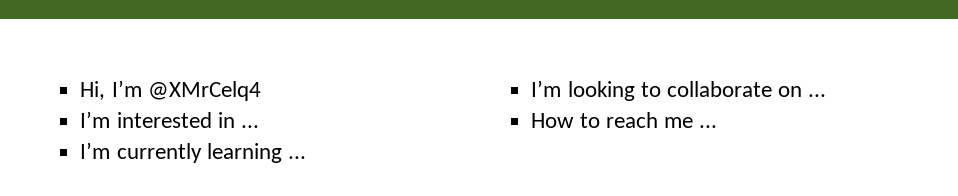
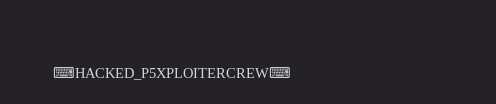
- Hi, I’m @XMrCelq4
- I’m interested in ...
- I’m currently learning ...
- I’m looking to collaborate on ...
- How to reach me ...
+ ⌨HACKED_P5XPLOITERCREW⌨

